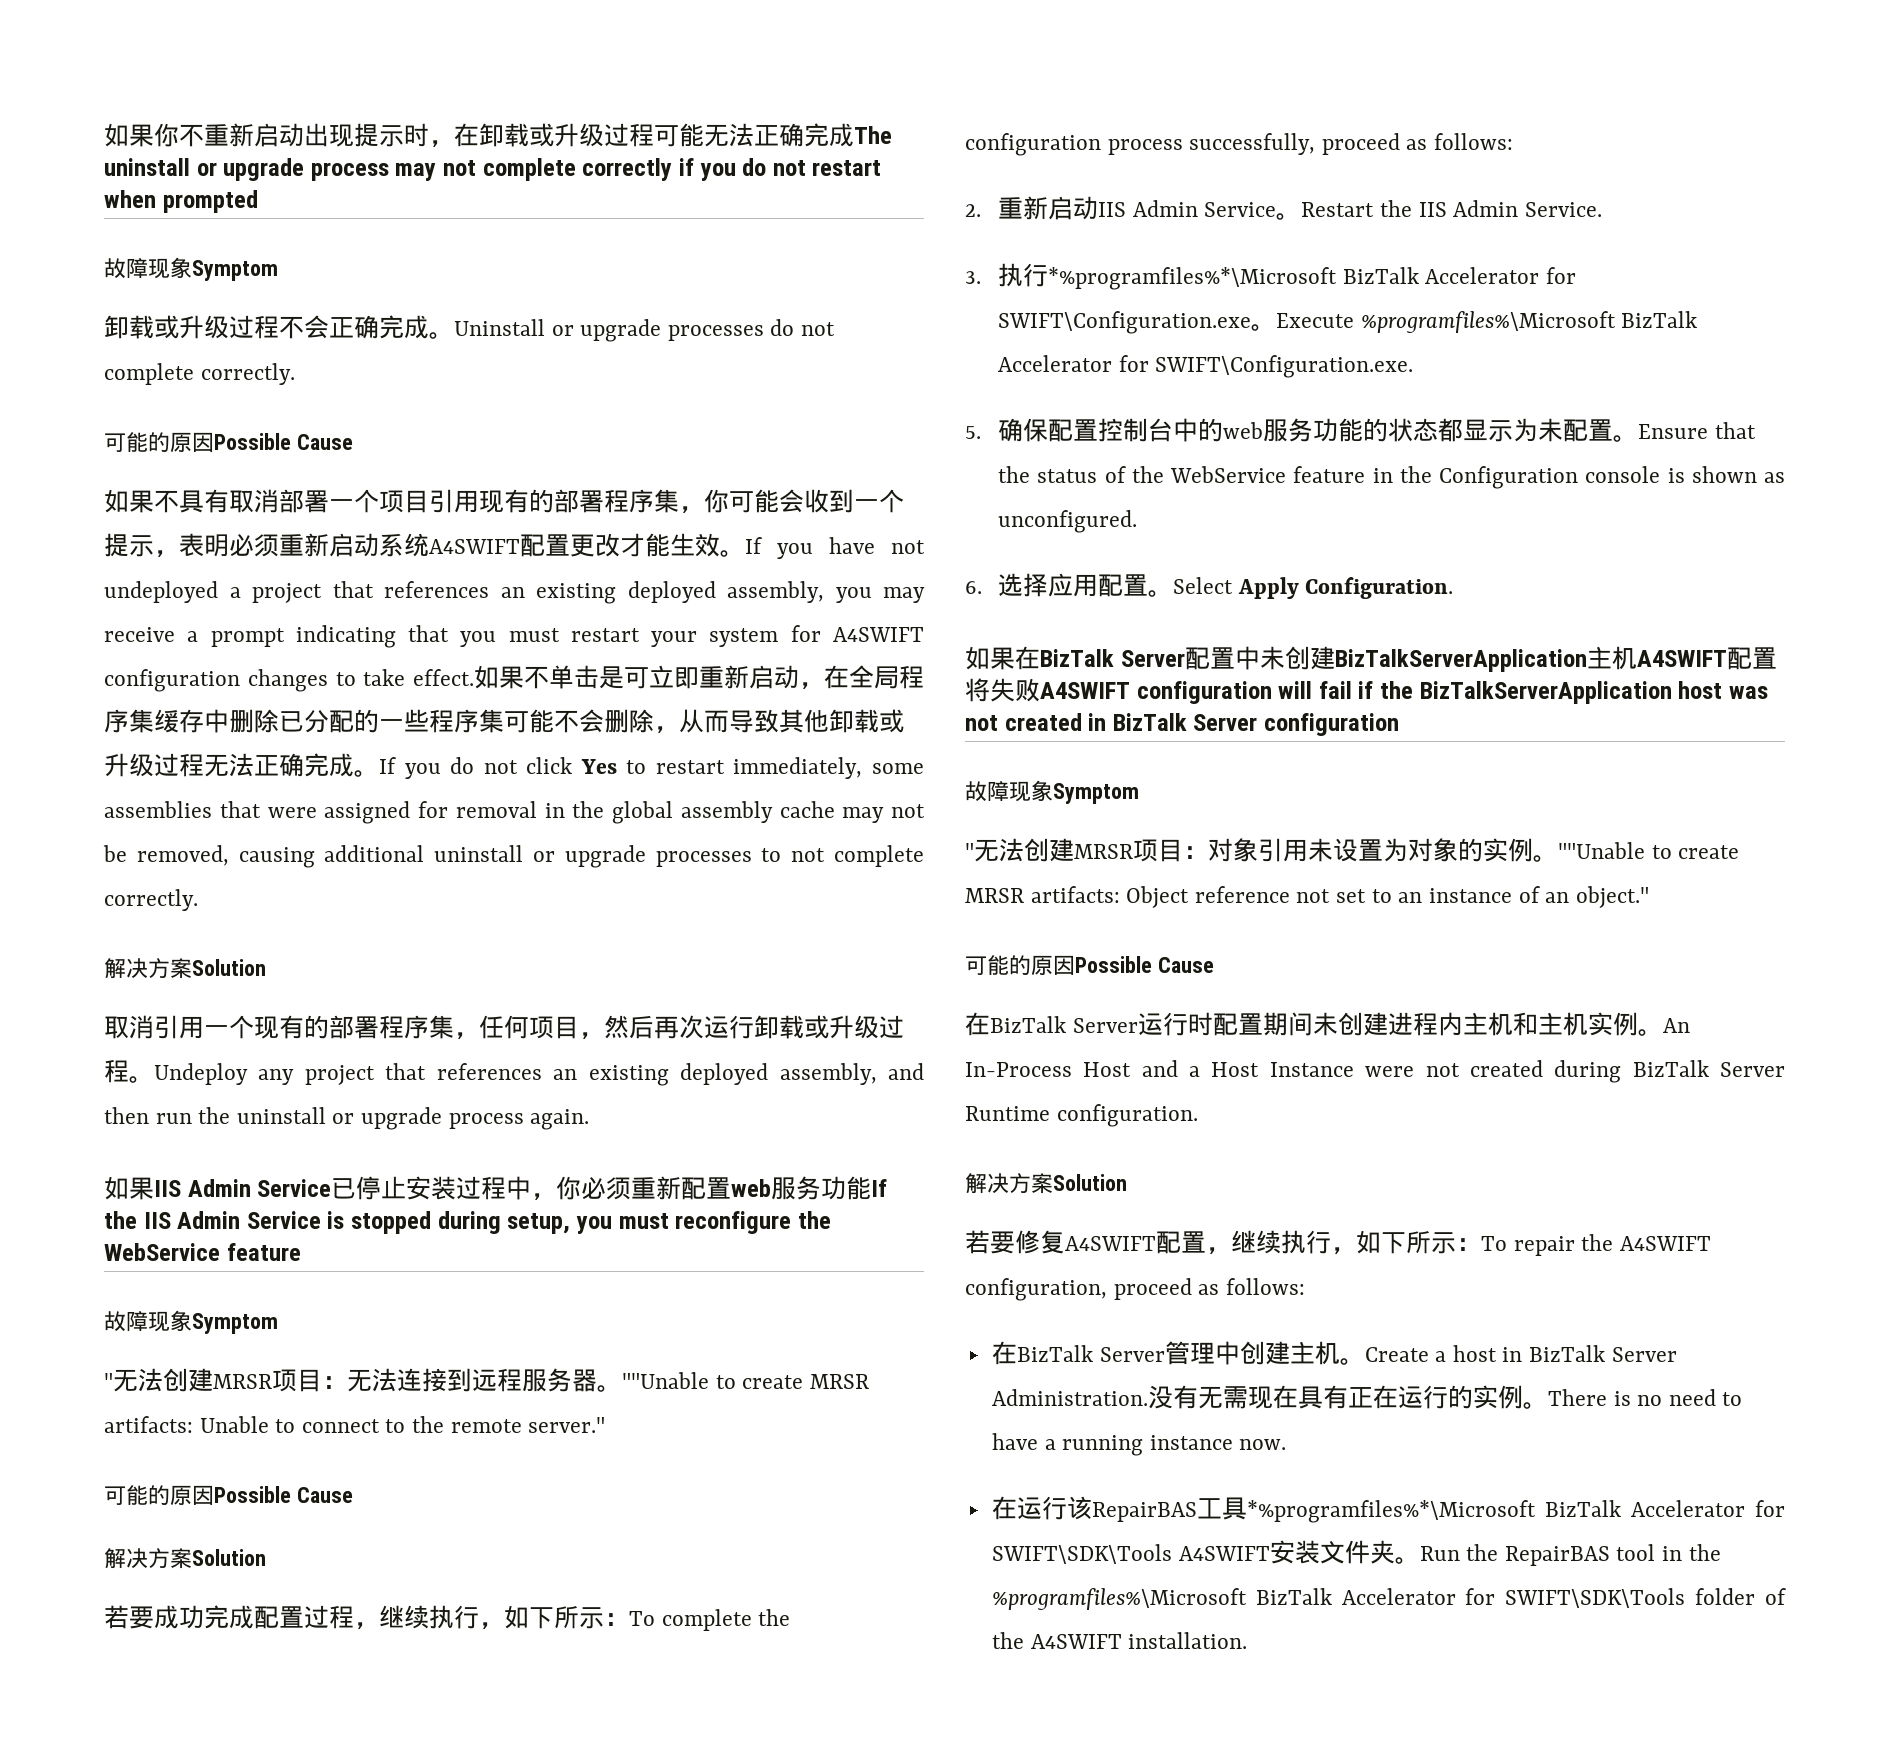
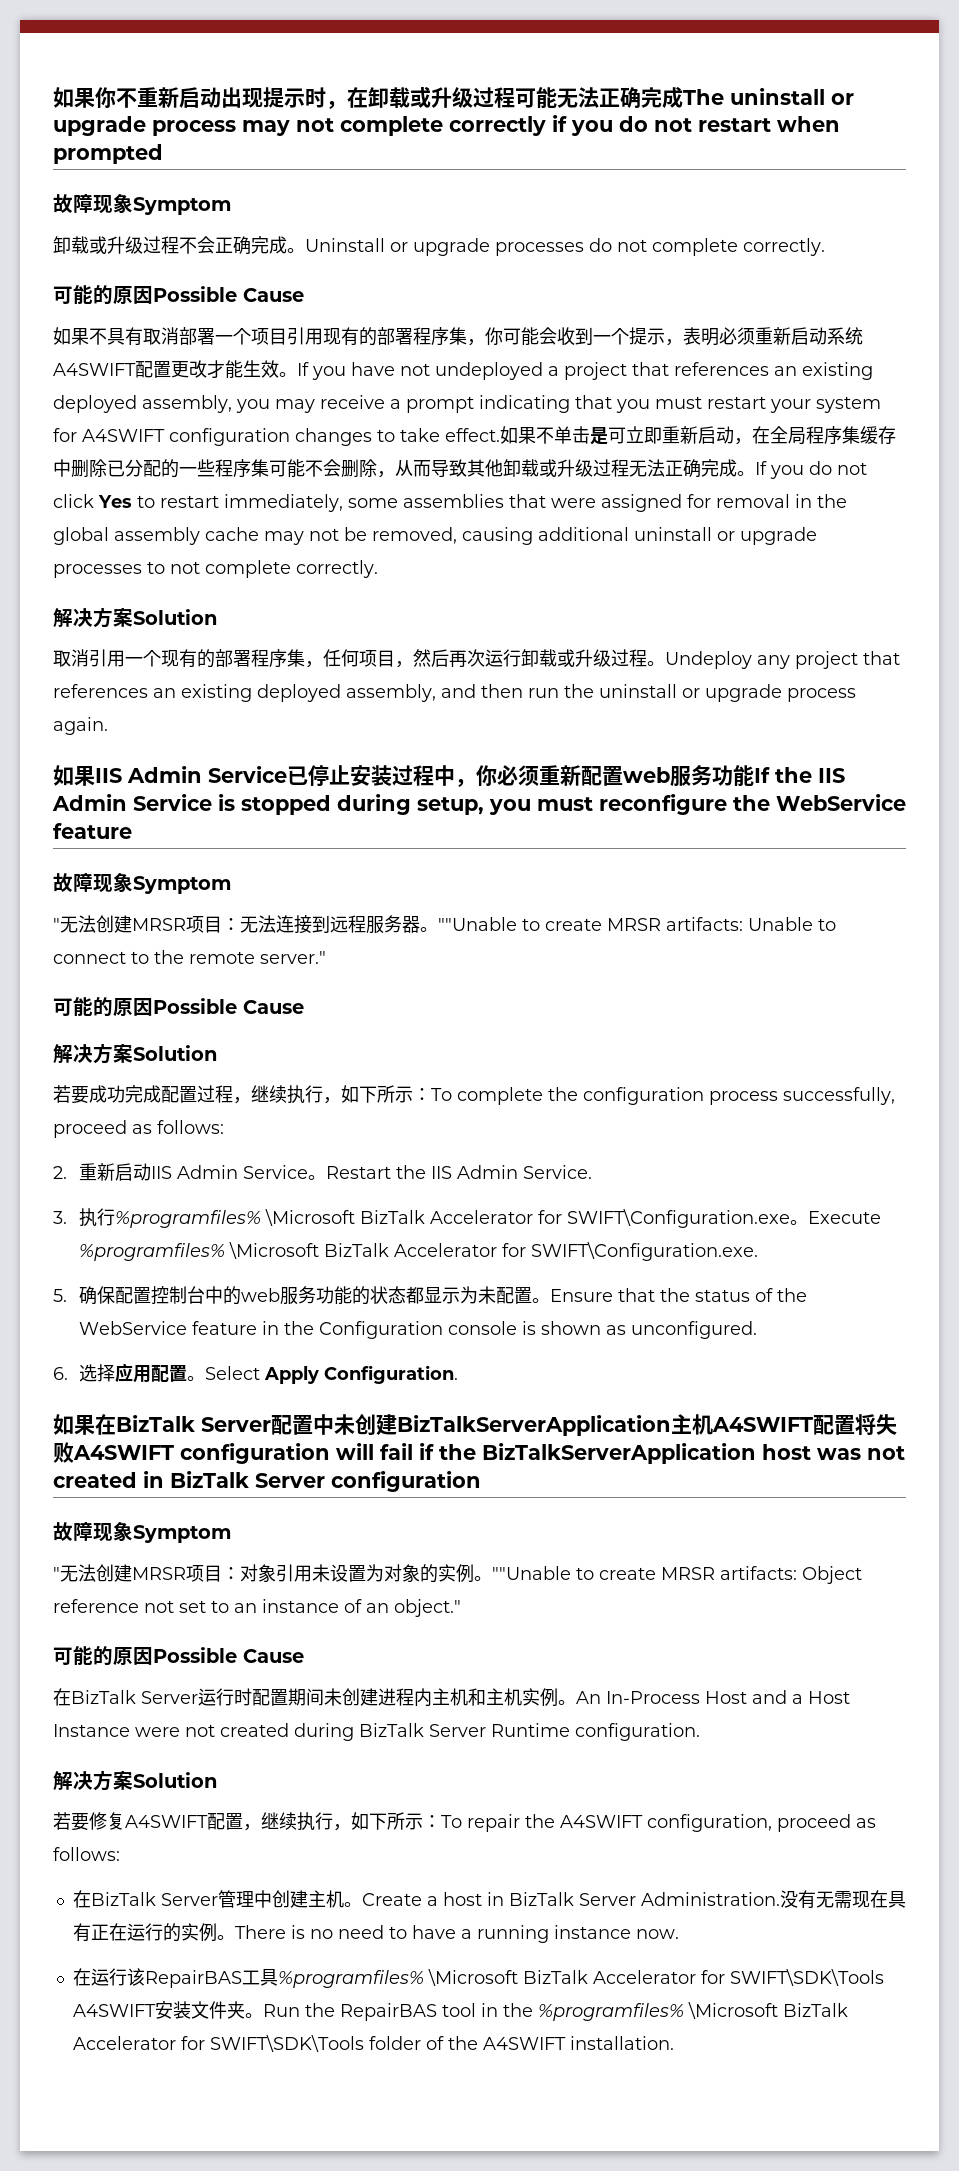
- 3.执行*%programfiles%*\Microsoft BizTalk Accelerator for SWIFT\Configuration.exe。
+ 3.执行%programfiles% \Microsoft BizTalk Accelerator for SWIFT\Configuration.exe。
- Execute %programfiles%\Microsoft BizTalk Accelerator for SWIFT\Configuration.exe.
+ Execute %programfiles% \Microsoft BizTalk Accelerator for SWIFT\Configuration.exe.
- 在运行该RepairBAS工具*%programfiles%*\Microsoft BizTalk Accelerator for SWIFT\SDK\Tools A4SWIFT安装文件夹。
+ 在运行该RepairBAS工具%programfiles% \Microsoft BizTalk Accelerator for SWIFT\SDK\Tools A4SWIFT安装文件夹。
- Run the RepairBAS tool in the %programfiles%\Microsoft BizTalk Accelerator for SWIFT\SDK\Tools folder of the A4SWIFT installation.
+ Run the RepairBAS tool in the %programfiles% \Microsoft BizTalk Accelerator for SWIFT\SDK\Tools folder of the A4SWIFT installation.

